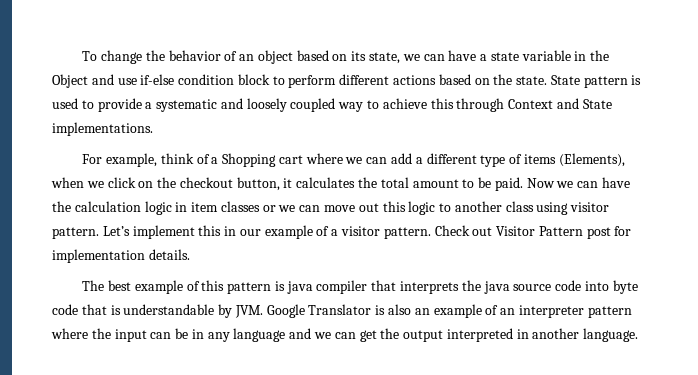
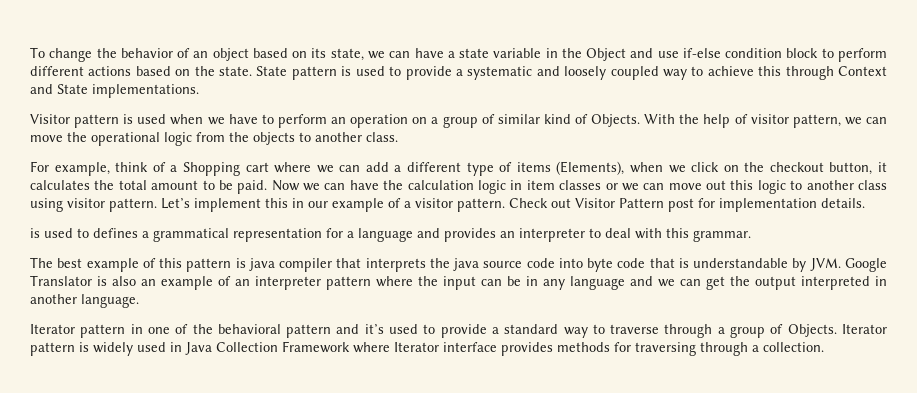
+ Visitor pattern is used when we have to perform an operation on a group of similar kind of Objects. With the help of visitor pattern, we can move the operational logic from the objects to another class.
+ is used to defines a grammatical representation for a language and provides an interpreter to deal with this grammar.
+ Iterator pattern in one of the behavioral pattern and it’s used to provide a standard way to traverse through a group of Objects. Iterator pattern is widely used in Java Collection Framework where Iterator interface provides methods for traversing through a collection.

